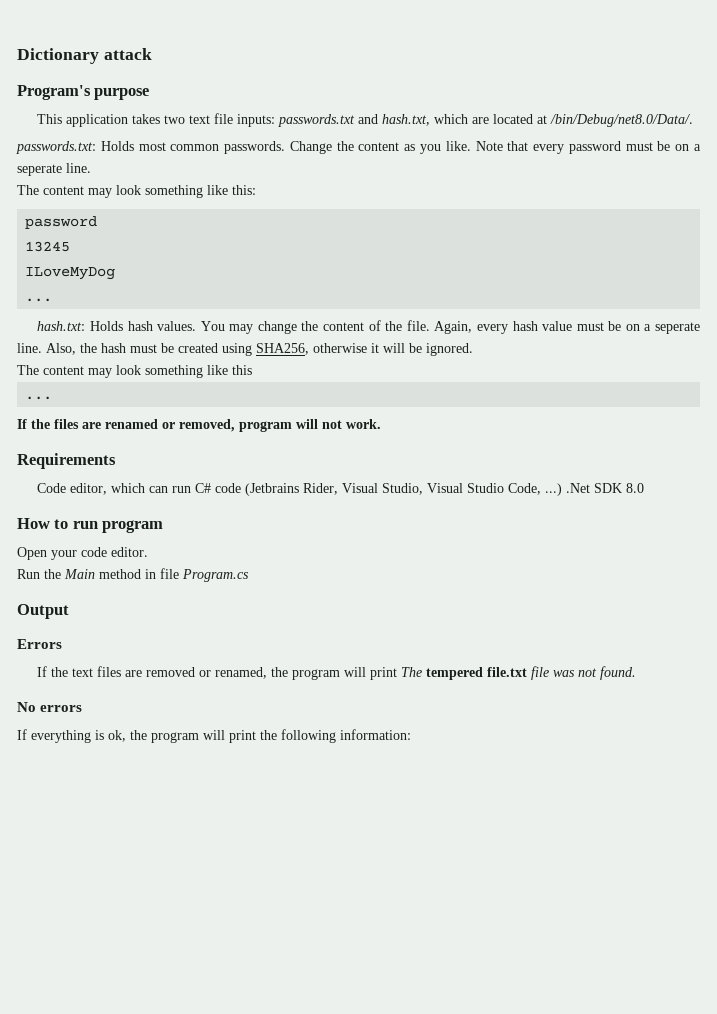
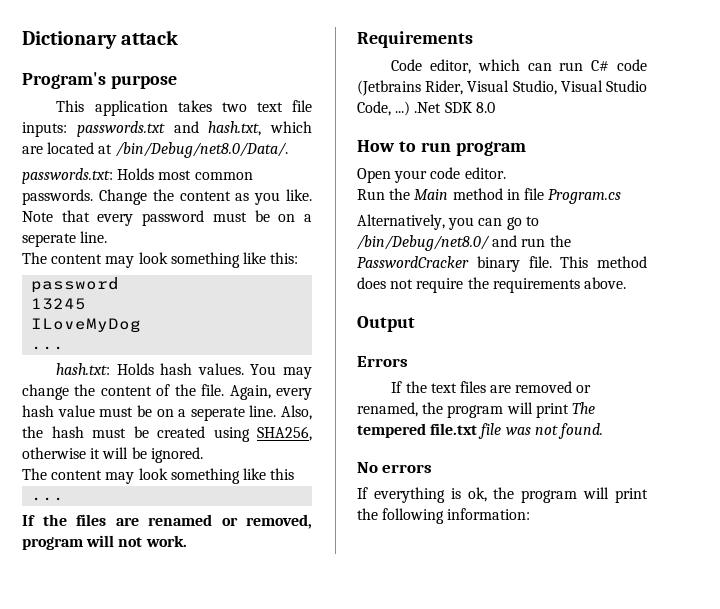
+ Alternatively, you can go to /bin/Debug/net8.0/ and run the PasswordCracker binary file. This method does not require the requirements above.

